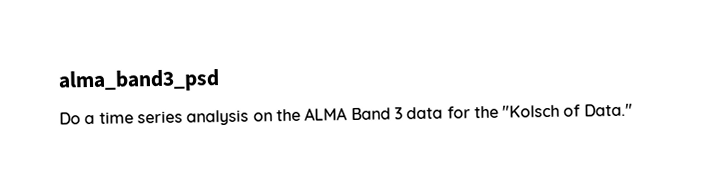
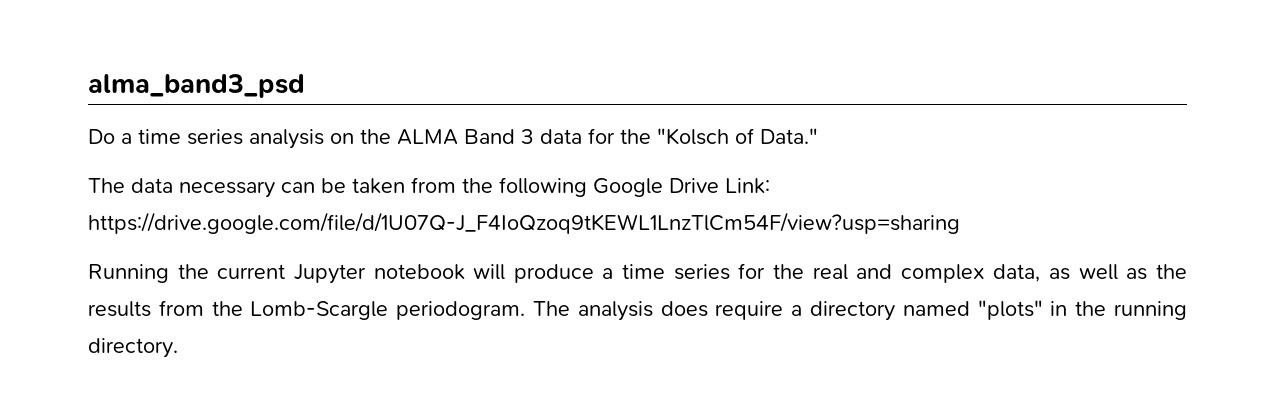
+ The data necessary can be taken from the following Google Drive Link: https://drive.google.com/file/d/1U07Q-J_F4IoQzoq9tKEWL1LnzTlCm54F/view?usp=sharing
+ Running the current Jupyter notebook will produce a time series for the real and complex data, as well as the results from the Lomb-Scargle periodogram. The analysis does require a directory named "plots" in the running directory.

